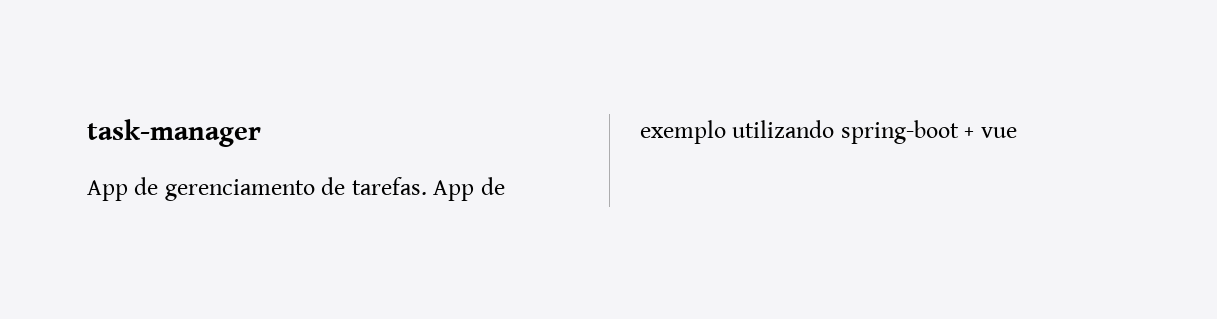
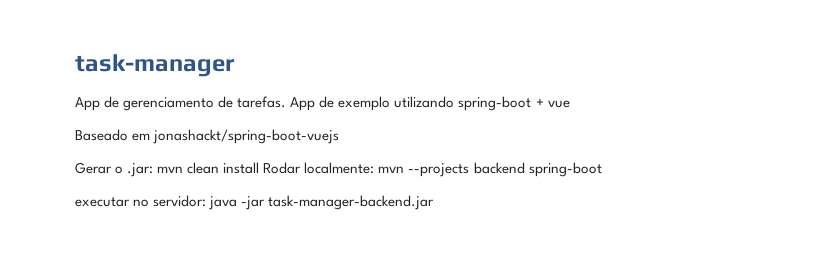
+ Baseado em jonashackt/spring-boot-vuejs
+ Gerar o .jar: mvn clean install Rodar localmente: mvn --projects backend spring-boot
+ executar no servidor: java -jar task-manager-backend.jar

